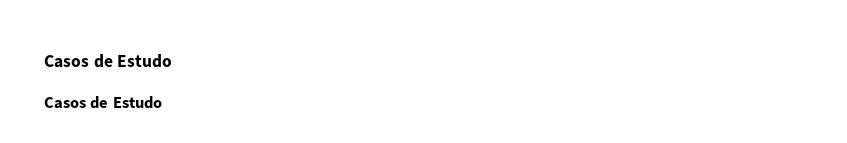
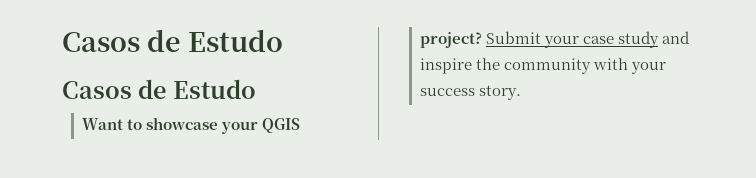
+ Want to showcase your QGIS project? Submit your case study and inspire the community with your success story.

